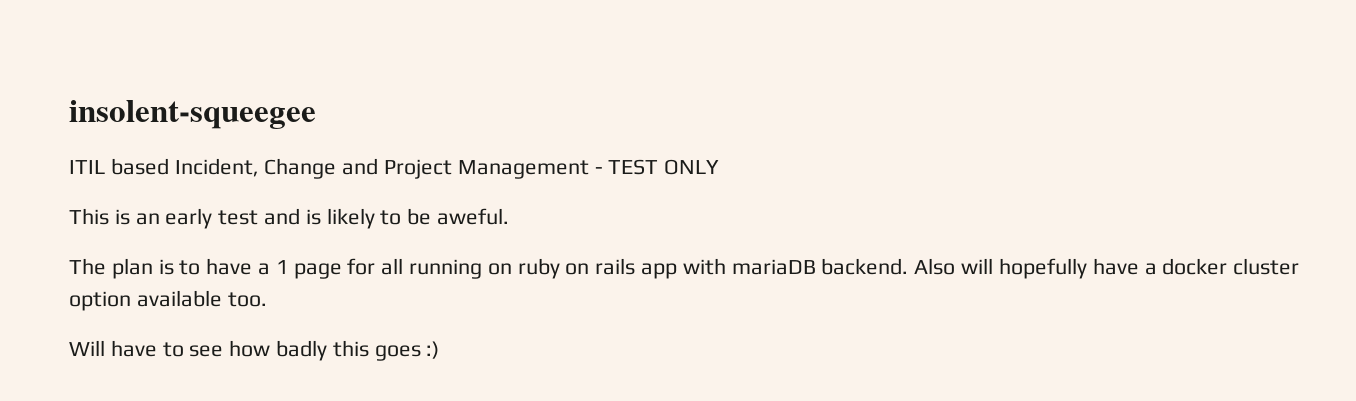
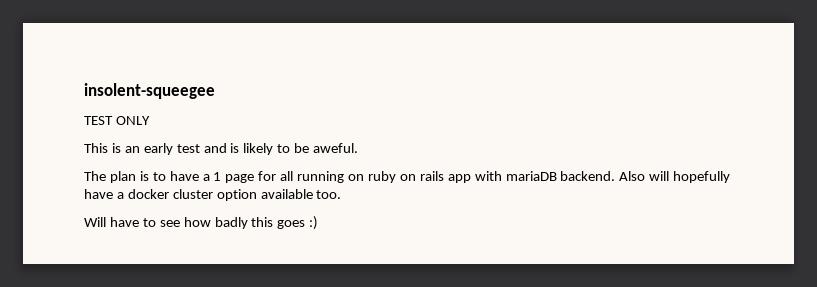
- ITIL based Incident, Change and Project Management - TEST ONLY
+ TEST ONLY

